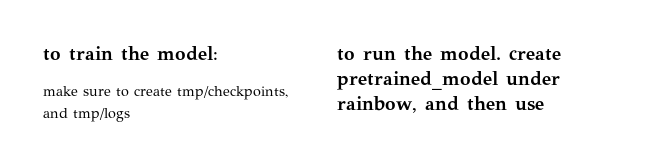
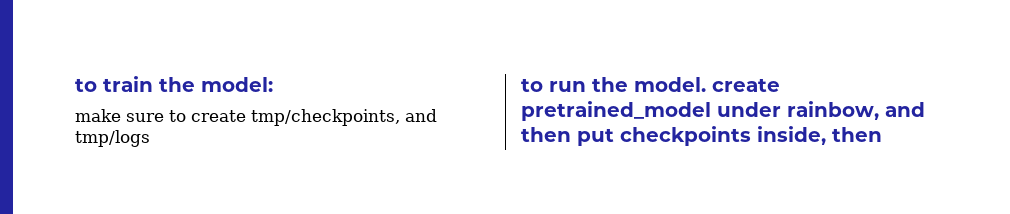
- to run the model. create pretrained_model under rainbow, and then use
+ to run the model. create pretrained_model under rainbow, and then put checkpoints inside, then

